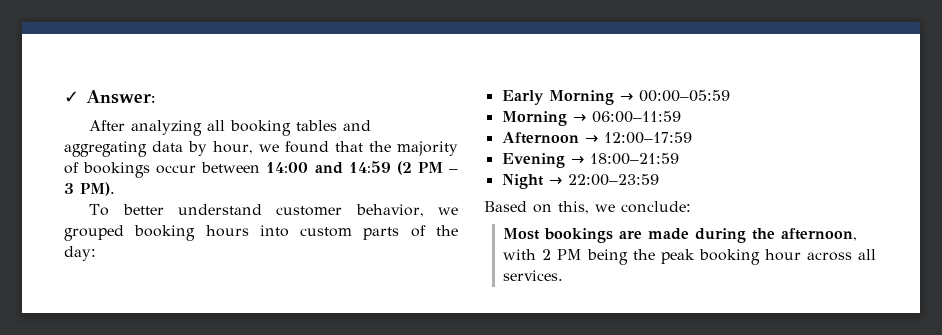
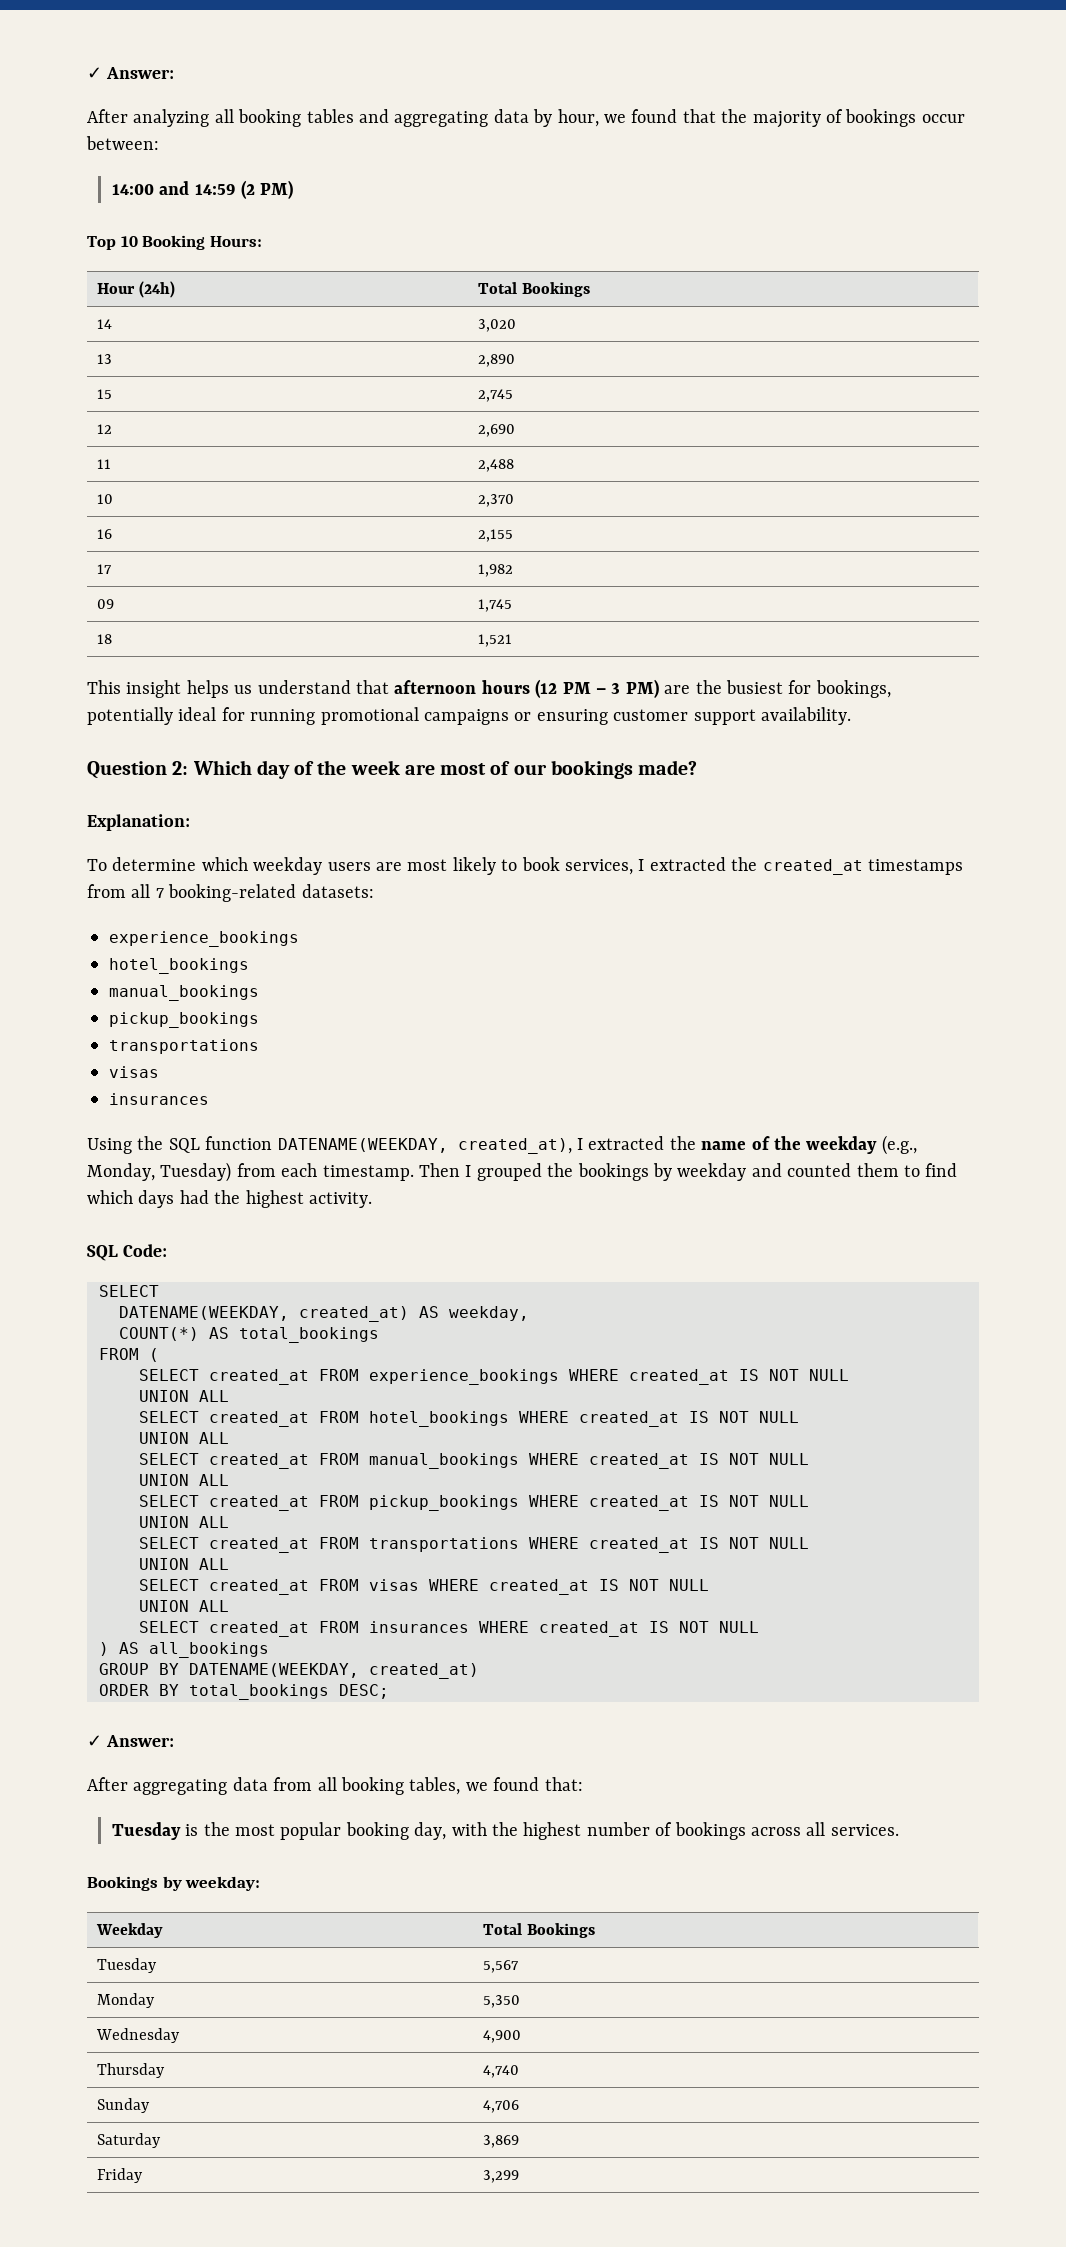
- After analyzing all booking tables and aggregating data by hour, we found that the majority of bookings occur between 14:00 and 14:59 (2 PM – 3 PM).
- To better understand customer behavior, we grouped booking hours into custom parts of the day:
- Early Morning → 00:00–05:59
- Morning → 06:00–11:59
- Afternoon → 12:00–17:59
- Evening → 18:00–21:59
- Night → 22:00–23:59
- Based on this, we conclude:
- Most bookings are made during the afternoon, with 2 PM being the peak booking hour across all services.
+ After analyzing all booking tables and aggregating data by hour, we found that the majority of bookings occur between:
+ 14:00 and 14:59 (2 PM)
+ Top 10 Booking Hours:
+ Hour (24h) | Total Bookings
+ 14 | 3,020
+ 13 | 2,890
+ 15 | 2,745
+ 12 | 2,690
+ 11 | 2,488
+ 10 | 2,370
+ 16 | 2,155
+ 17 | 1,982
+ 09 | 1,745
+ 18 | 1,521
+ This insight helps us understand that afternoon hours (12 PM – 3 PM) are the busiest for bookings, potentially ideal for running promotional campaigns or ensuring customer support availability.
+ Question 2: Which day of the week are most of our bookings made?
+ Explanation:
+ To determine which weekday users are most likely to book services, I extracted the created_at timestamps from all 7 booking-related datasets:
+ experience_bookings
+ hotel_bookings
+ manual_bookings
+ pickup_bookings
+ transportations
+ visas
+ insurances
+ Using the SQL function DATENAME(WEEKDAY, created_at), I extracted the name of the weekday (e.g., Monday, Tuesday) from each timestamp. Then I grouped the bookings by weekday and counted them to find which days had the highest activity.
+ SQL Code:
+ SELECT
+ DATENAME(WEEKDAY, created_at) AS weekday,
+ COUNT(*) AS total_bookings
+ FROM (
+ SELECT created_at FROM experience_bookings WHERE created_at IS NOT NULL
+ UNION ALL
+ SELECT created_at FROM hotel_bookings WHERE created_at IS NOT NULL
+ UNION ALL
+ SELECT created_at FROM manual_bookings WHERE created_at IS NOT NULL
+ UNION ALL
+ SELECT created_at FROM pickup_bookings WHERE created_at IS NOT NULL
+ UNION ALL
+ SELECT created_at FROM transportations WHERE created_at IS NOT NULL
+ UNION ALL
+ SELECT created_at FROM visas WHERE created_at IS NOT NULL
+ UNION ALL
+ SELECT created_at FROM insurances WHERE created_at IS NOT NULL
+ ) AS all_bookings
+ GROUP BY DATENAME(WEEKDAY, created_at)
+ ORDER BY total_bookings DESC;
+ ✓ Answer:
+ After aggregating data from all booking tables, we found that:
+ Tuesday is the most popular booking day, with the highest number of bookings across all services.
+ Bookings by weekday:
+ Weekday | Total Bookings
+ Tuesday | 5,567
+ Monday | 5,350
+ Wednesday | 4,900
+ Thursday | 4,740
+ Sunday | 4,706
+ Saturday | 3,869
+ Friday | 3,299

